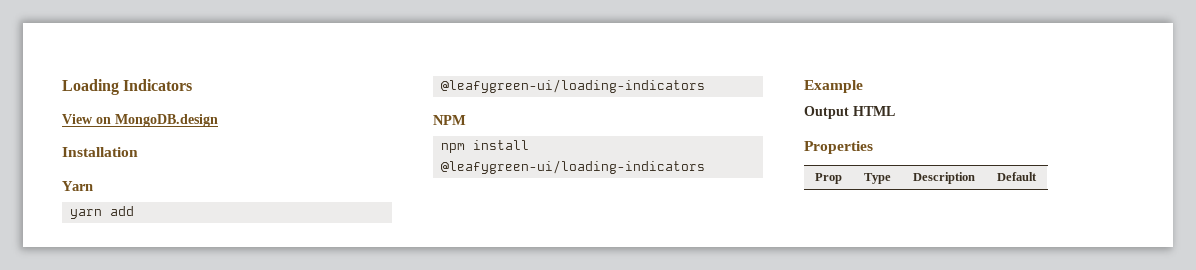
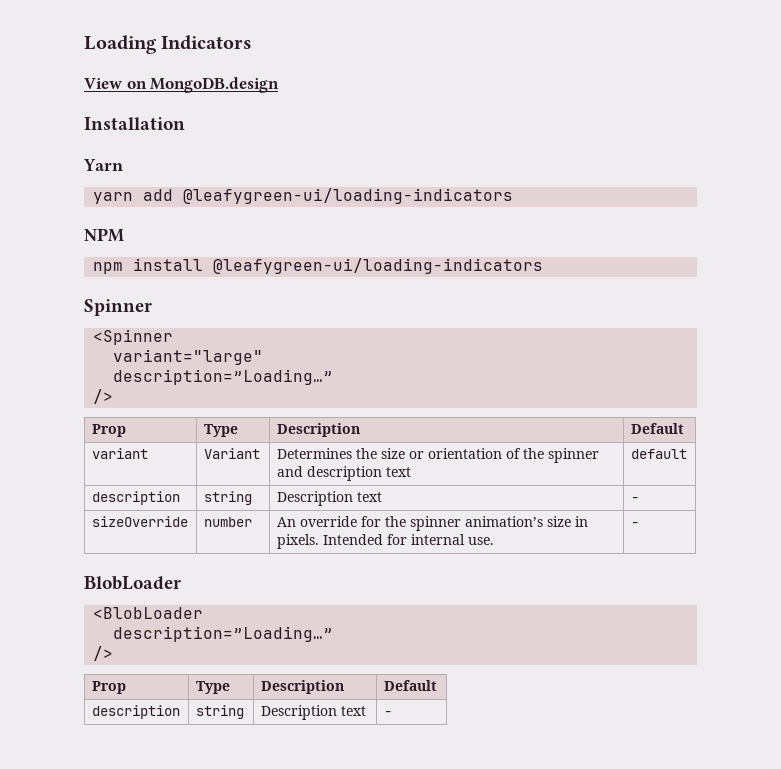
- Example
- Output HTML
- Properties
+ Spinner
+ <Spinner
+ variant="large"
+ description=”Loading…”
+ />
  Prop | Type | Description | Default
+ variant | Variant | Determines the size or orientation of the spinner and description text | default
+ description | string | Description text | -
+ sizeOverride | number | An override for the spinner animation’s size in pixels. Intended for internal use. | -
+ BlobLoader
+ <BlobLoader
+ description=”Loading…”
+ />
+ Prop | Type | Description | Default
+ description | string | Description text | -

